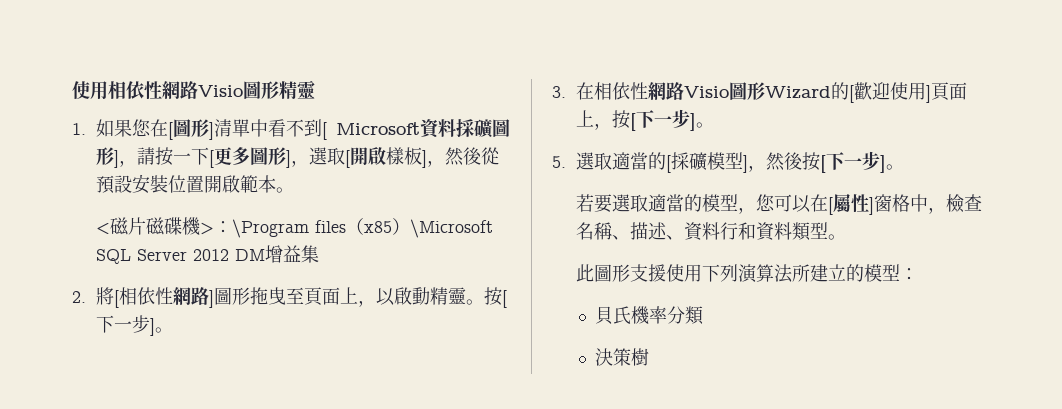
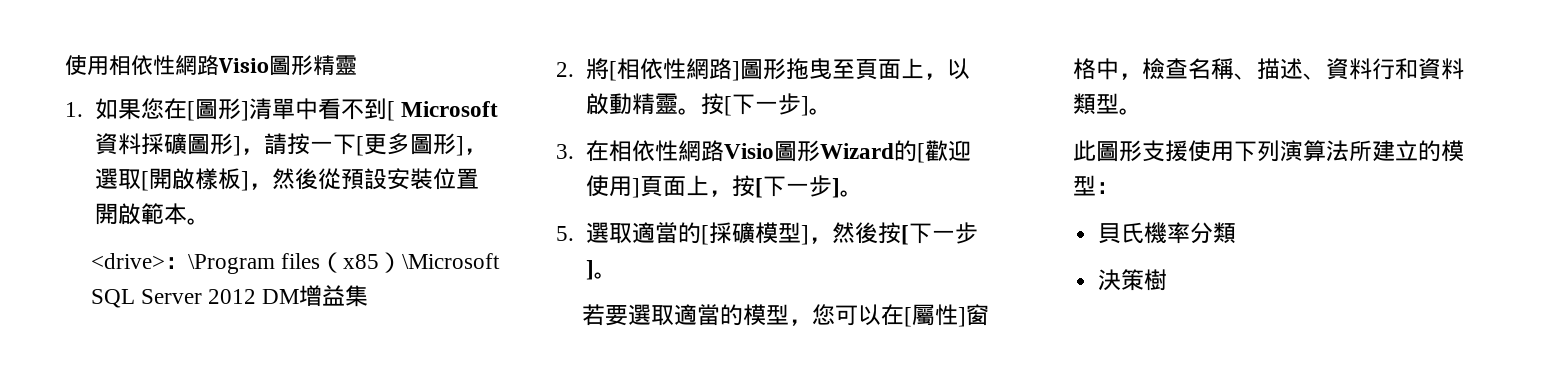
- <磁片磁碟機>：\Program files（x85）\Microsoft SQL Server 2012 DM增益集
+ <drive>：\Program files（x85）\Microsoft SQL Server 2012 DM增益集

